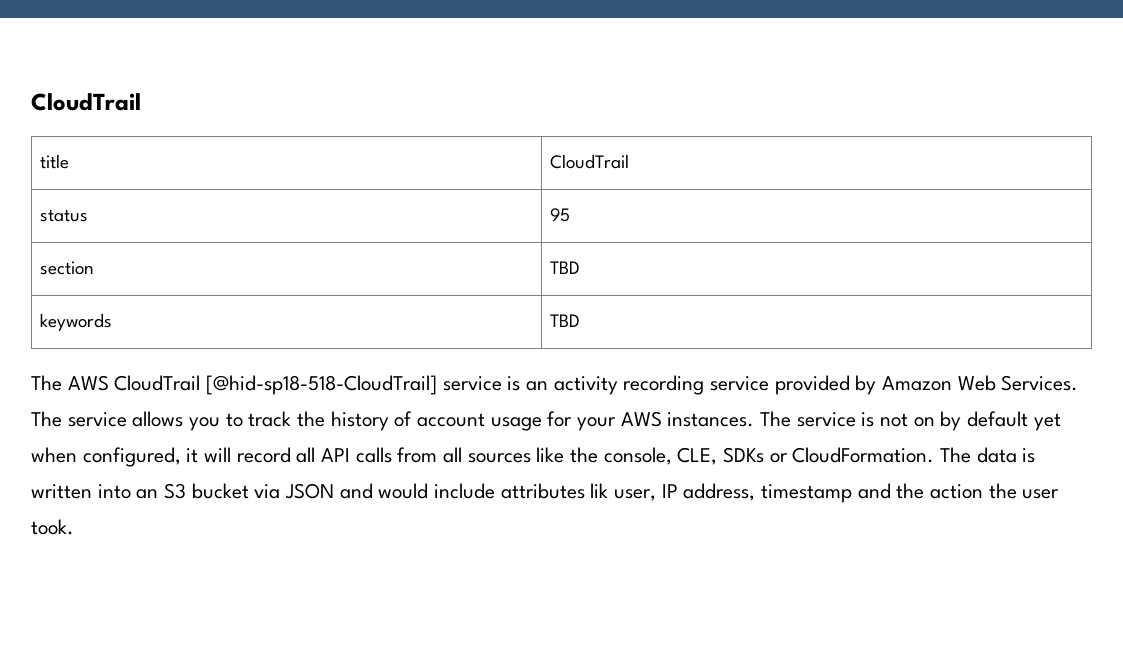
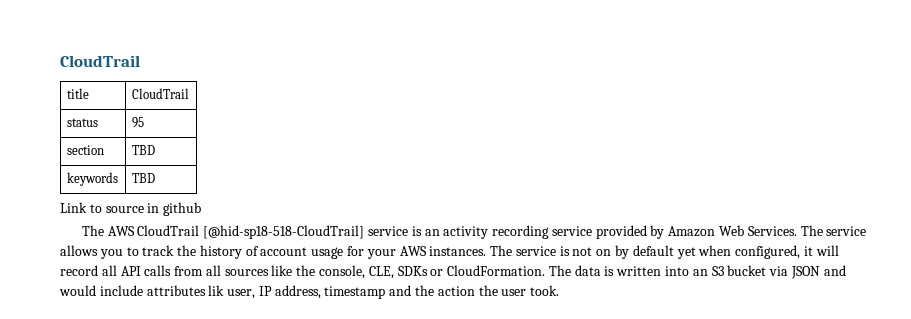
+ Link to source in github

